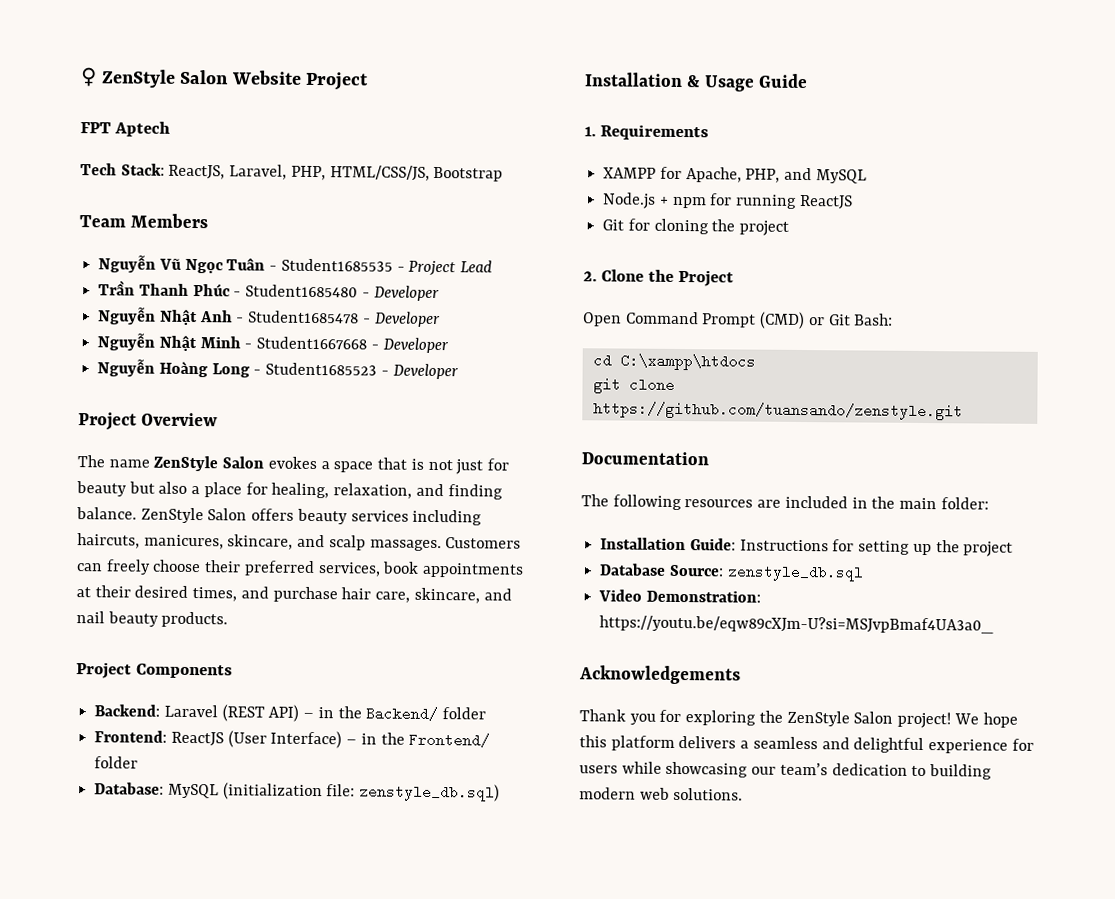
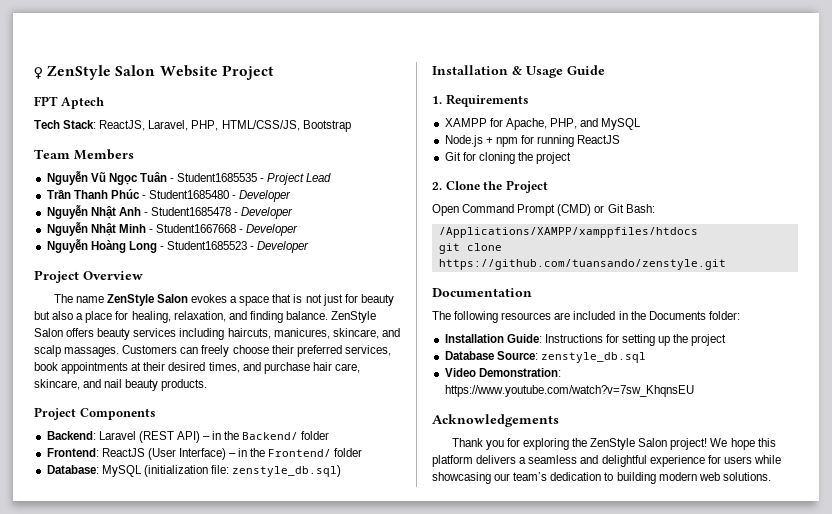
- cd C:\xampp\htdocs
+ /Applications/XAMPP/xamppfiles/htdocs
- The following resources are included in the main folder:
+ The following resources are included in the Documents folder:
- Video Demonstration: https://youtu.be/eqw89cXJm-U?si=MSJvpBmaf4UA3a0_
+ Video Demonstration: https://www.youtube.com/watch?v=7sw_KhqnsEU

